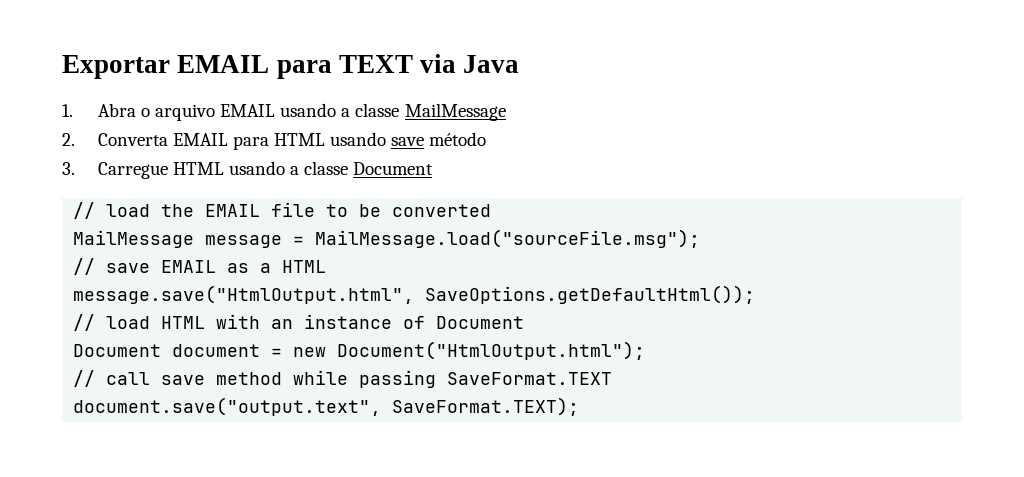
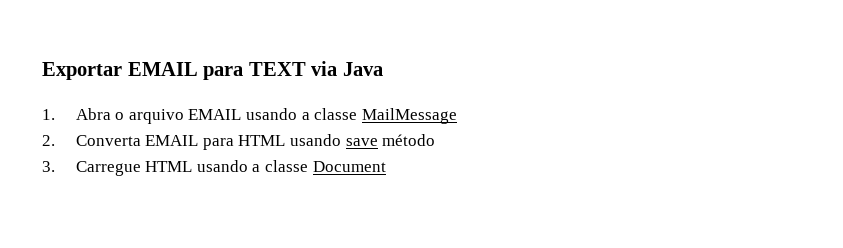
- // load the EMAIL file to be converted
- MailMessage message = MailMessage.load("sourceFile.msg");
- // save EMAIL as a HTML
- message.save("HtmlOutput.html", SaveOptions.getDefaultHtml());
- // load HTML with an instance of Document
- Document document = new Document("HtmlOutput.html");
- // call save method while passing SaveFormat.TEXT
- document.save("output.text", SaveFormat.TEXT);

